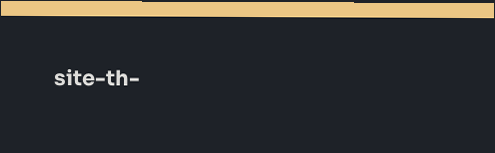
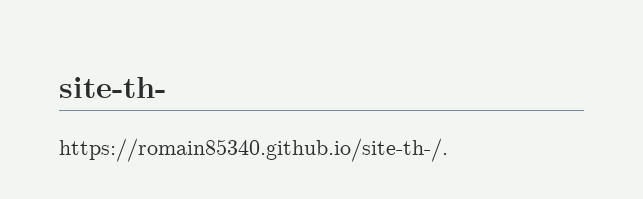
+ https://romain85340.github.io/site-th-/.

